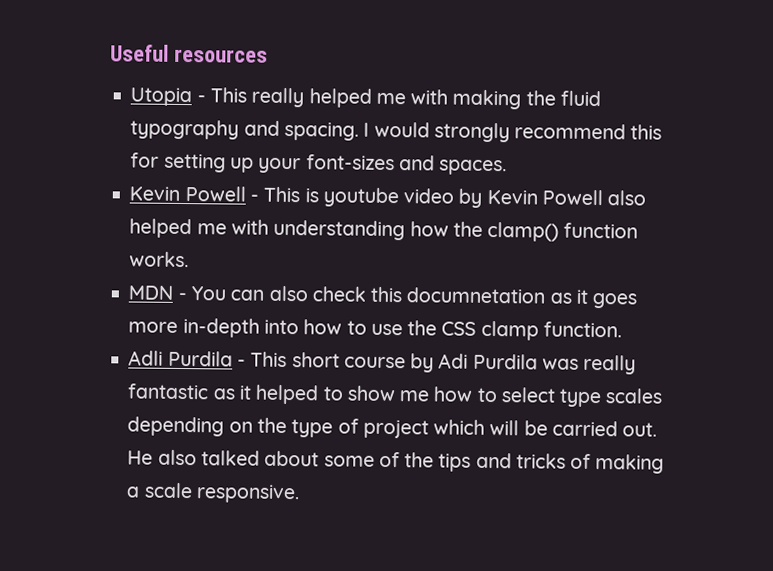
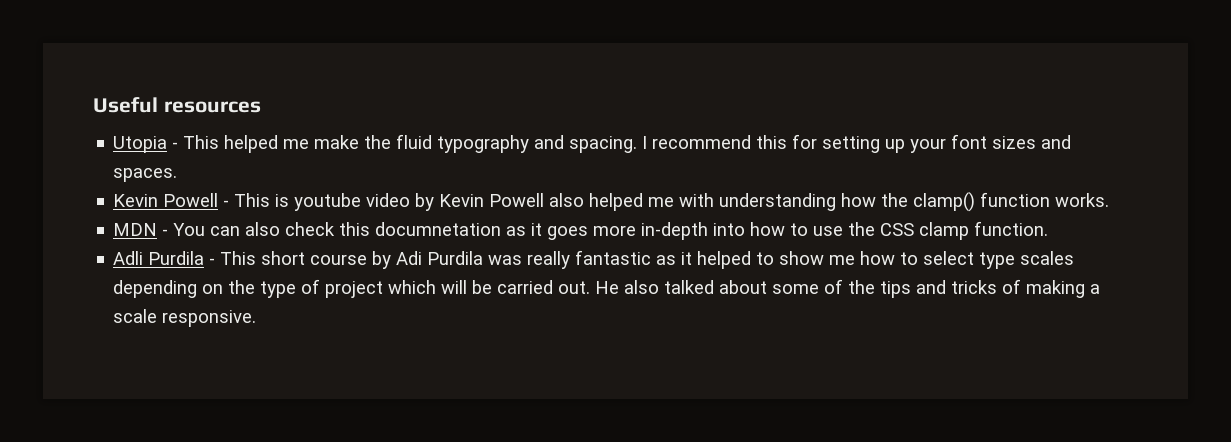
- Utopia - This really helped me with making the fluid typography and spacing.
+ Utopia - This helped me make the fluid typography and spacing.
- I would strongly recommend this for setting up your font-sizes and spaces.
+ I recommend this for setting up your font sizes and spaces.

